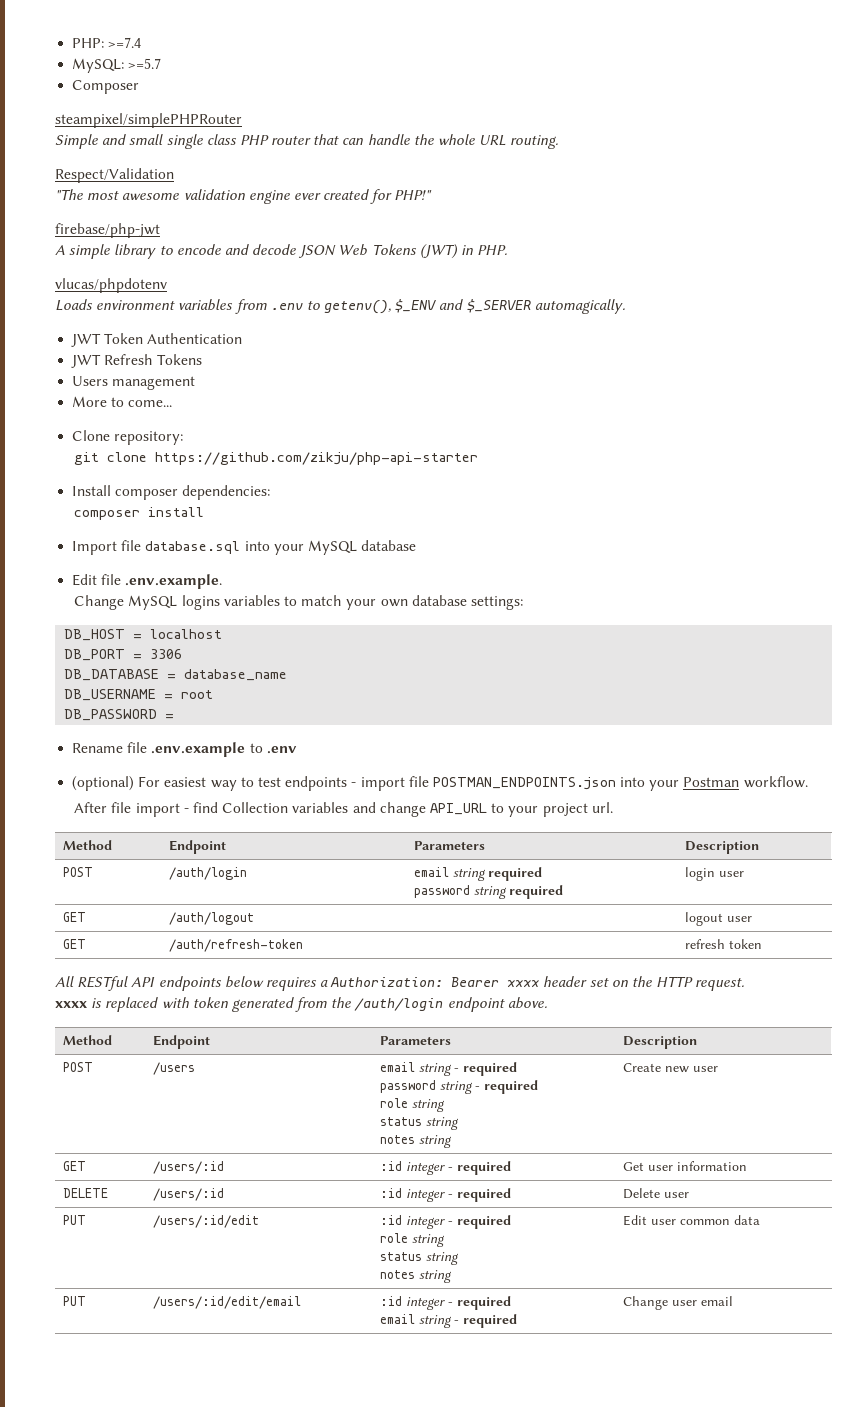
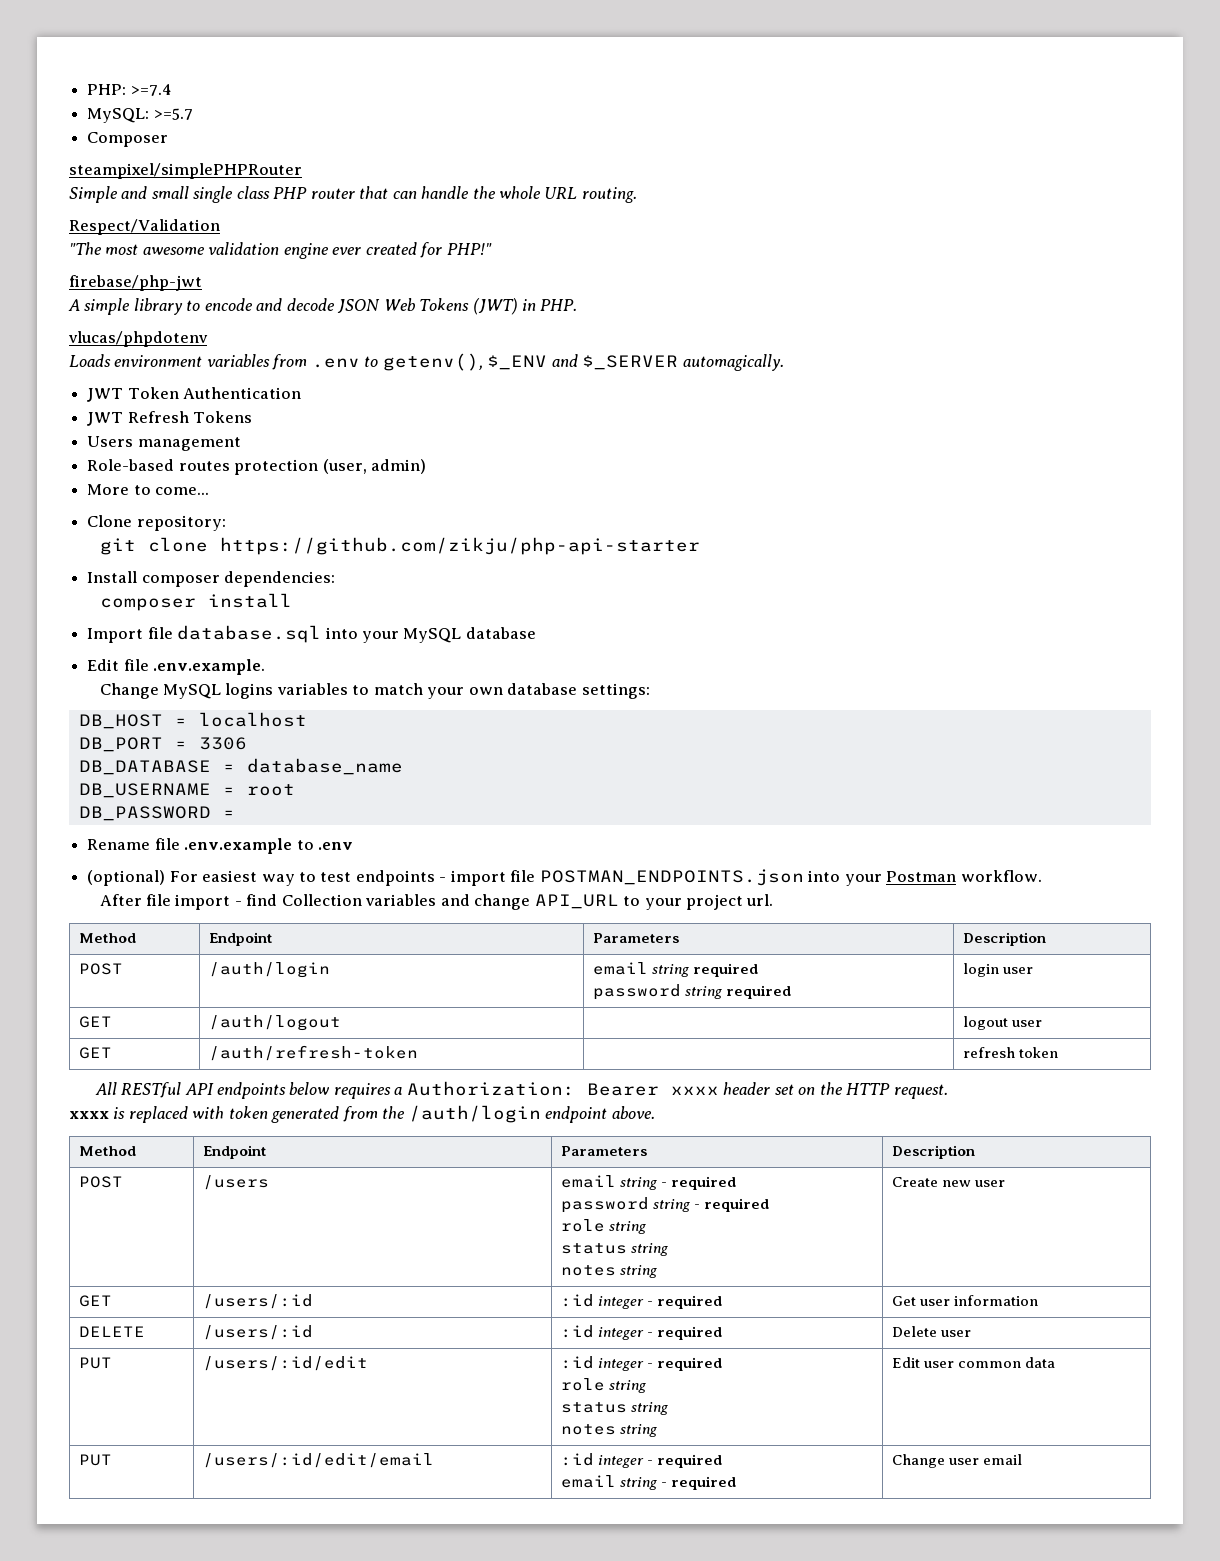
+ Role-based routes protection (user, admin)

